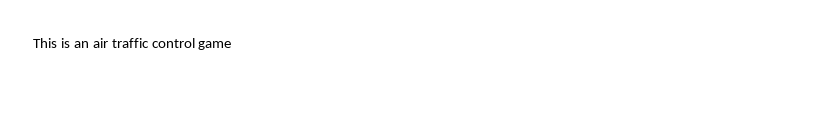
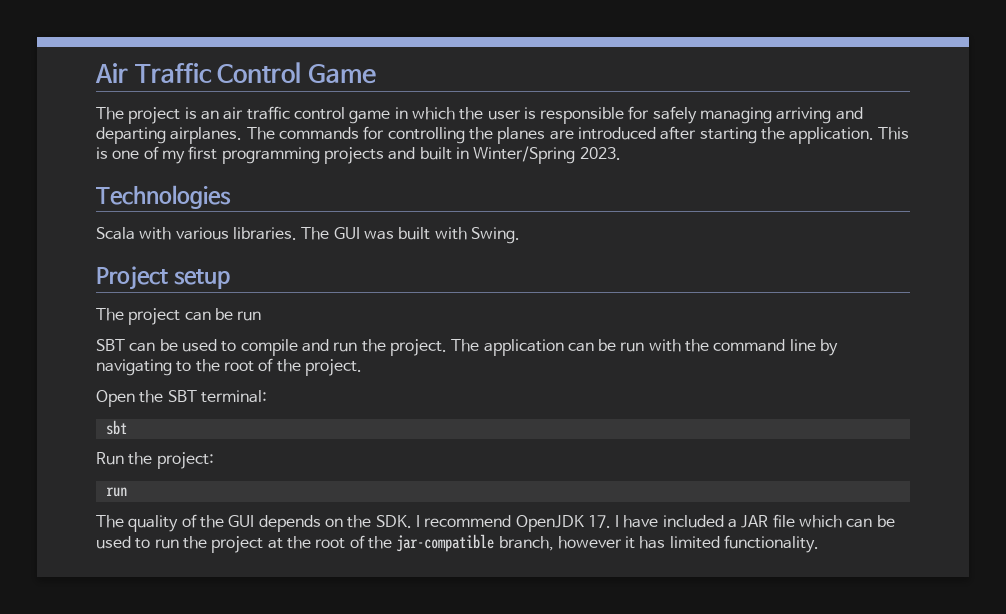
- This is an air traffic control game
+ Air Traffic Control Game
+ The project is an air traffic control game in which the user is responsible for safely managing arriving and departing airplanes. The commands for controlling the planes are introduced after starting the application. This is one of my first programming projects and built in Winter/Spring 2023.
+ Technologies
+ Scala with various libraries. The GUI was built with Swing.
+ Project setup
+ The project can be run
+ SBT can be used to compile and run the project. The application can be run with the command line by navigating to the root of the project.
+ Open the SBT terminal:
+ sbt
+ Run the project:
+ run
+ The quality of the GUI depends on the SDK. I recommend OpenJDK 17. I have included a JAR file which can be used to run the project at the root of the jar-compatible branch, however it has limited functionality.

